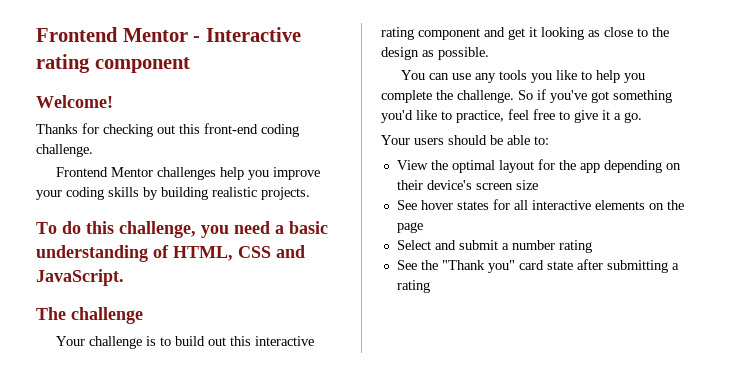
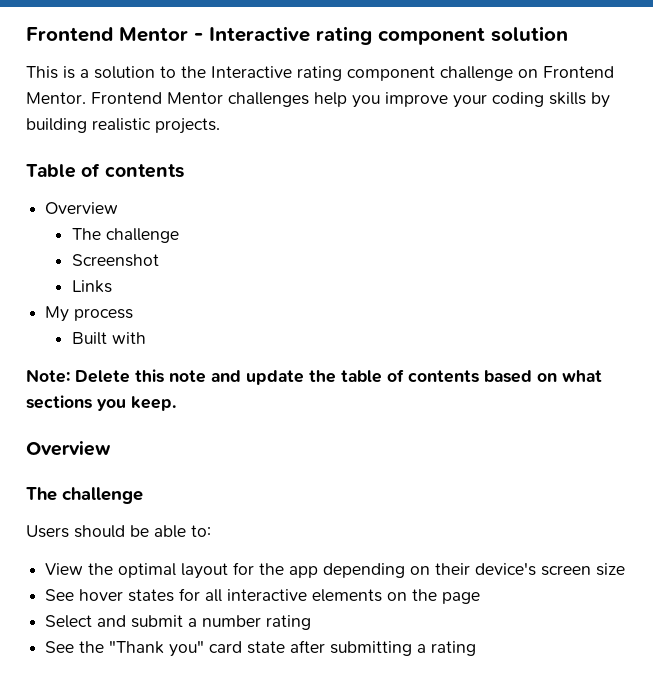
- Frontend Mentor - Interactive rating component
- Welcome!
- Thanks for checking out this front-end coding challenge.
- Frontend Mentor challenges help you improve your coding skills by building realistic projects.
+ Frontend Mentor - Interactive rating component solution
+ This is a solution to the Interactive rating component challenge on Frontend Mentor. Frontend Mentor challenges help you improve your coding skills by building realistic projects.
- To do this challenge, you need a basic understanding of HTML, CSS and JavaScript.
+ Table of contents
+ Overview
  The challenge
- Your challenge is to build out this interactive rating component and get it looking as close to the design as possible.
- You can use any tools you like to help you complete the challenge. So if you've got something you'd like to practice, feel free to give it a go.
- Your users should be able to:
+ Screenshot
+ Links
+ My process
+ Built with
+ Note: Delete this note and update the table of contents based on what sections you keep.
+ Overview
+ The challenge
+ Users should be able to:

